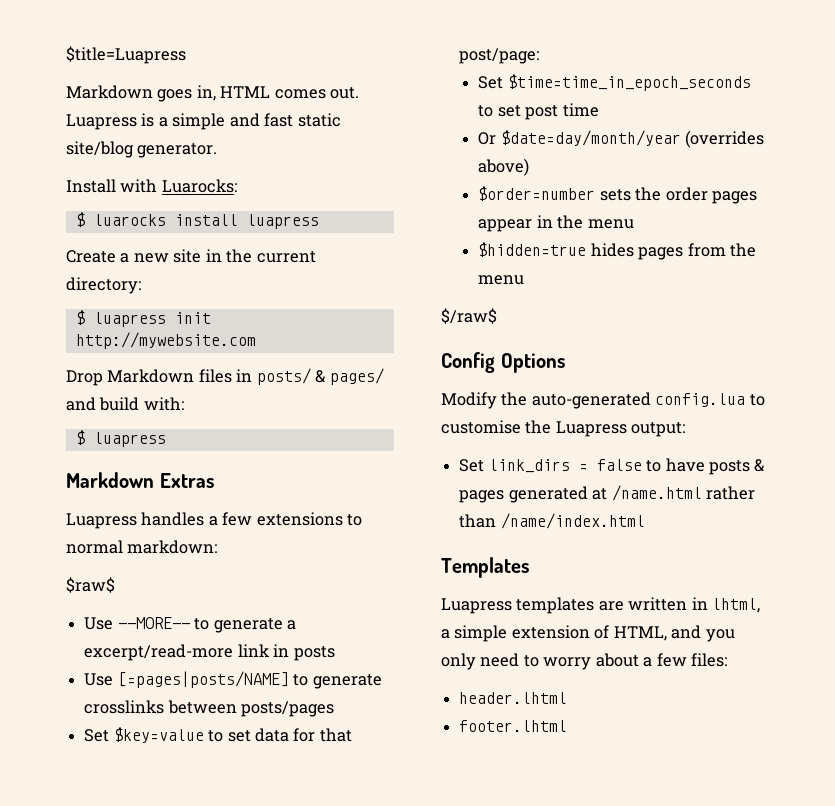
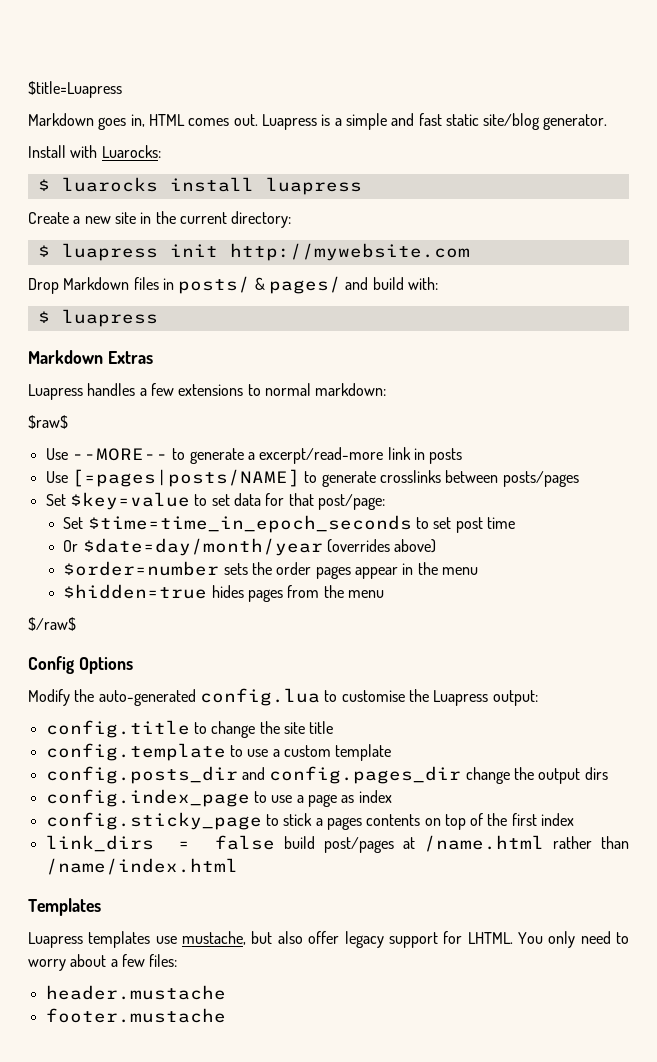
- Set link_dirs = false to have posts & pages generated at /name.html rather than /name/index.html
+ config.title to change the site title
+ config.template to use a custom template
+ config.posts_dir and config.pages_dir change the output dirs
+ config.index_page to use a page as index
+ config.sticky_page to stick a pages contents on top of the first index
+ link_dirs = false build post/pages at /name.html rather than /name/index.html
- Luapress templates are written in lhtml, a simple extension of HTML, and you only need to worry about a few files:
+ Luapress templates use mustache, but also offer legacy support for LHTML. You only need to worry about a few files:
- header.lhtml
- footer.lhtml
+ header.mustache
+ footer.mustache

